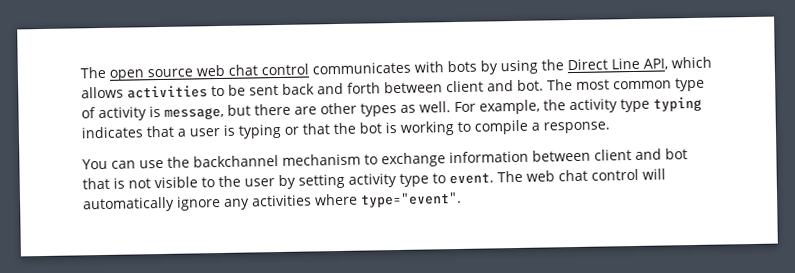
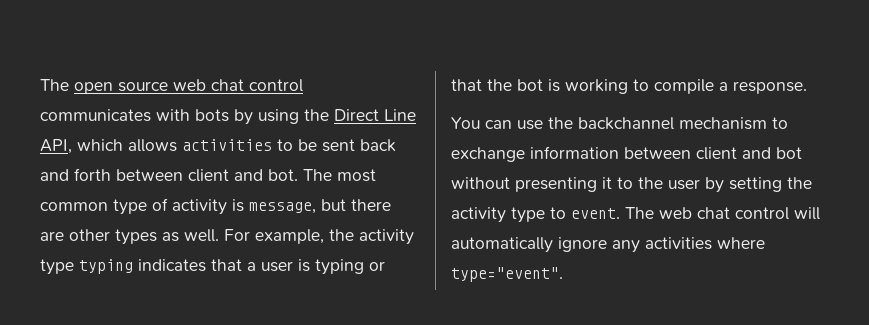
- You can use the backchannel mechanism to exchange information between client and bot that is not visible to the user by setting activity type to event.
+ You can use the backchannel mechanism to exchange information between client and bot without presenting it to the user by setting the activity type to event.

